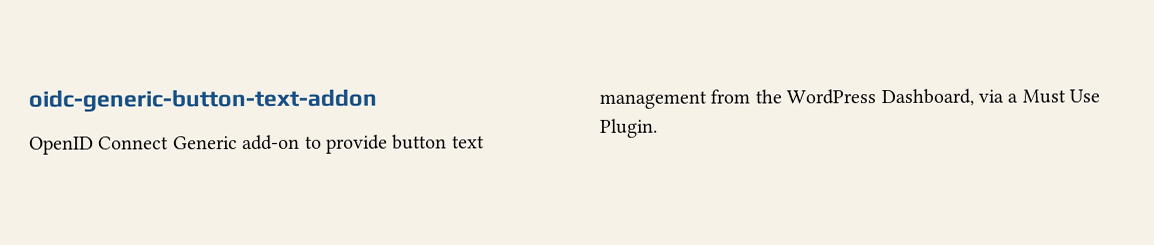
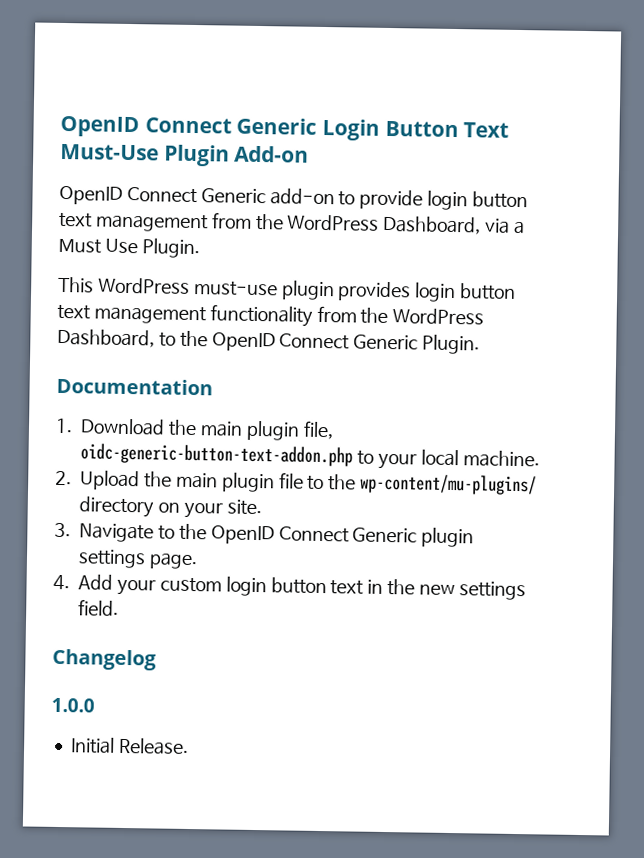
- oidc-generic-button-text-addon
+ OpenID Connect Generic Login Button Text Must-Use Plugin Add-on
- OpenID Connect Generic add-on to provide button text management from the WordPress Dashboard, via a Must Use Plugin.
+ OpenID Connect Generic add-on to provide login button text management from the WordPress Dashboard, via a Must Use Plugin.
+ This WordPress must-use plugin provides login button text management functionality from the WordPress Dashboard, to the OpenID Connect Generic Plugin.
+ Documentation
+ 1. Download the main plugin file, oidc-generic-button-text-addon.php to your local machine.
+ 2. Upload the main plugin file to the wp-content/mu-plugins/ directory on your site.
+ 3. Navigate to the OpenID Connect Generic plugin settings page.
+ 4. Add your custom login button text in the new settings field.
+ Changelog
+ 1.0.0
+ Initial Release.

